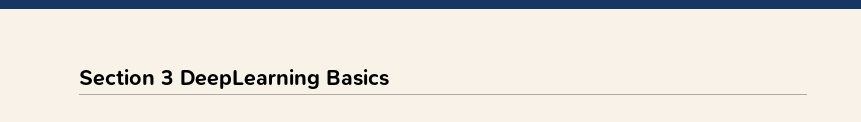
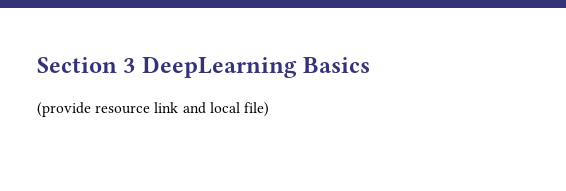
+ (provide resource link and local file)

